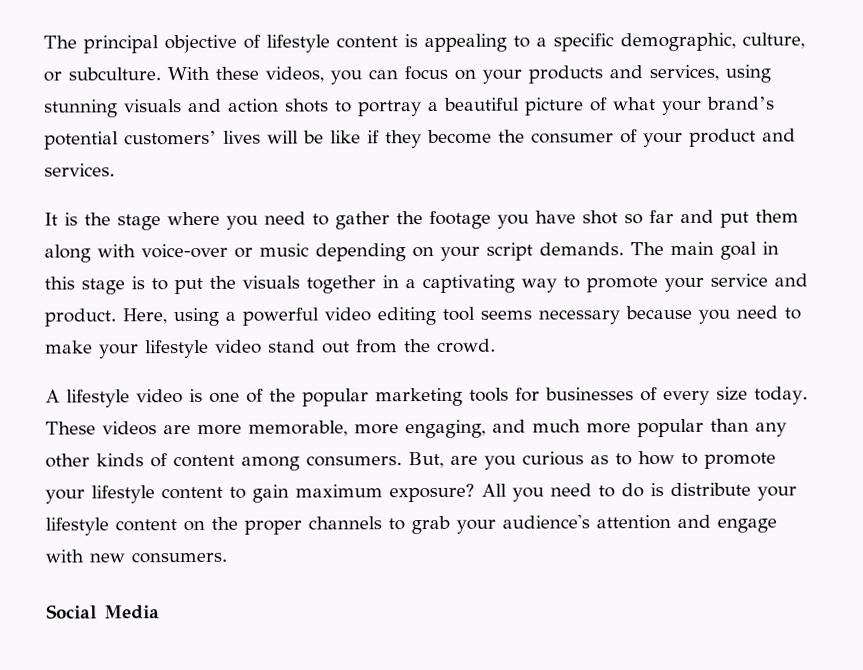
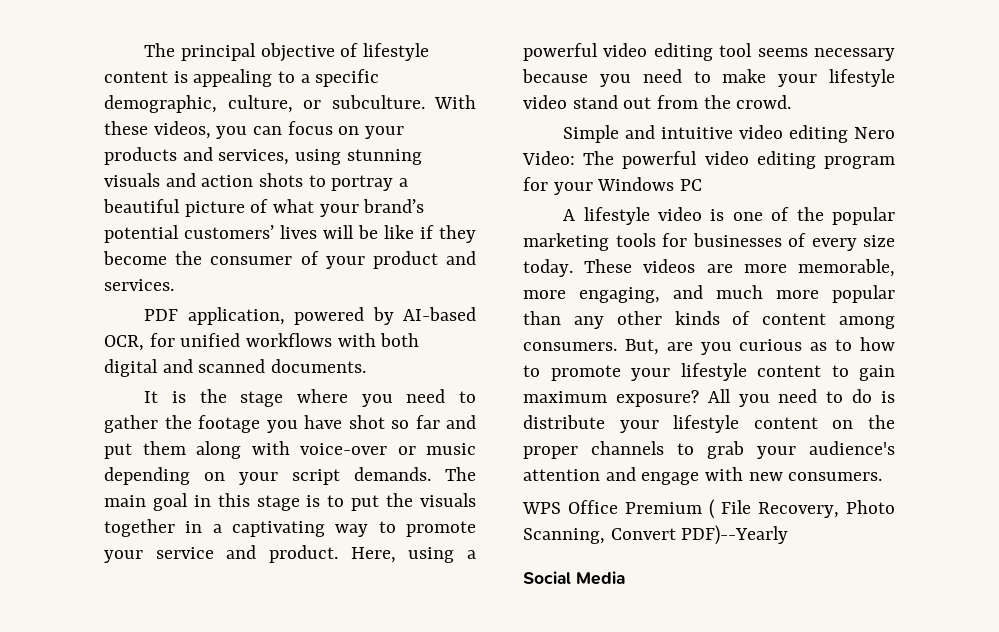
+ PDF application, powered by AI-based OCR, for unified workflows with both digital and scanned documents.
+ Simple and intuitive video editing Nero Video: The powerful video editing program for your Windows PC
+ WPS Office Premium ( File Recovery, Photo Scanning, Convert PDF)--Yearly

